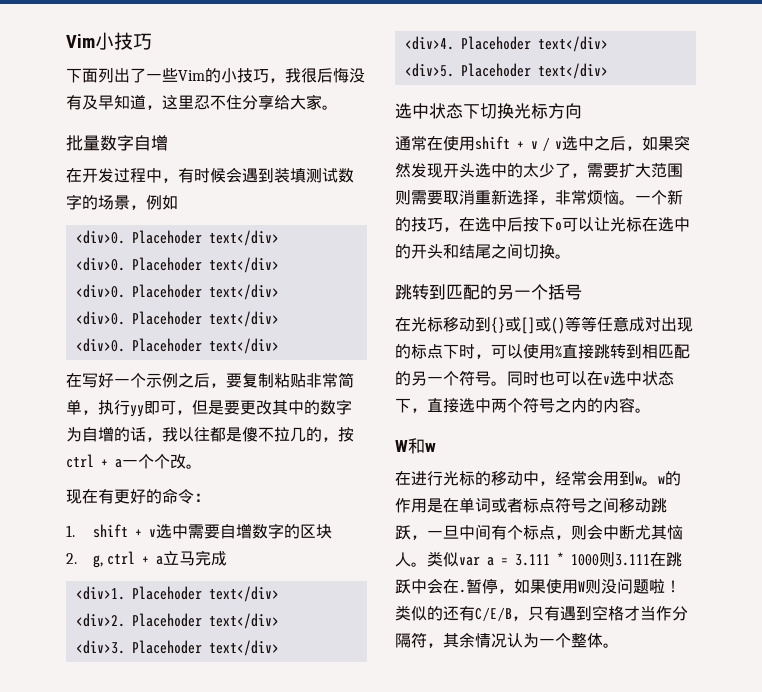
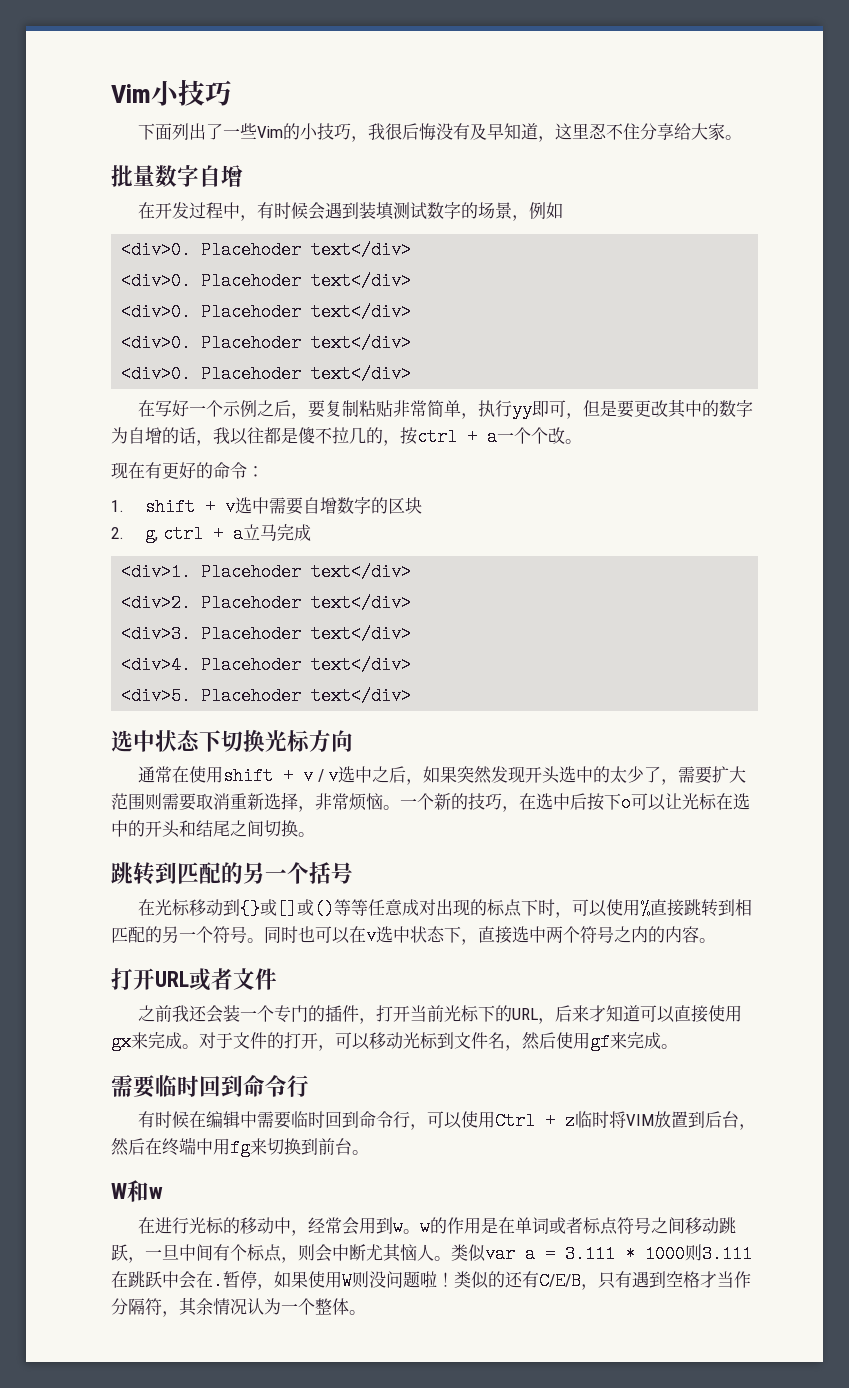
+ 打开URL或者文件
+ 之前我还会装一个专门的插件，打开当前光标下的URL，后来才知道可以直接使用gx来完成。对于文件的打开，可以移动光标到文件名，然后使用gf来完成。
+ 需要临时回到命令行
+ 有时候在编辑中需要临时回到命令行，可以使用Ctrl + z临时将VIM放置到后台，然后在终端中用fg来切换到前台。

